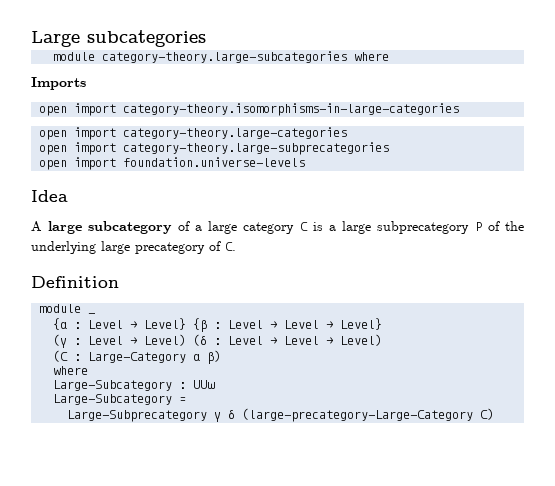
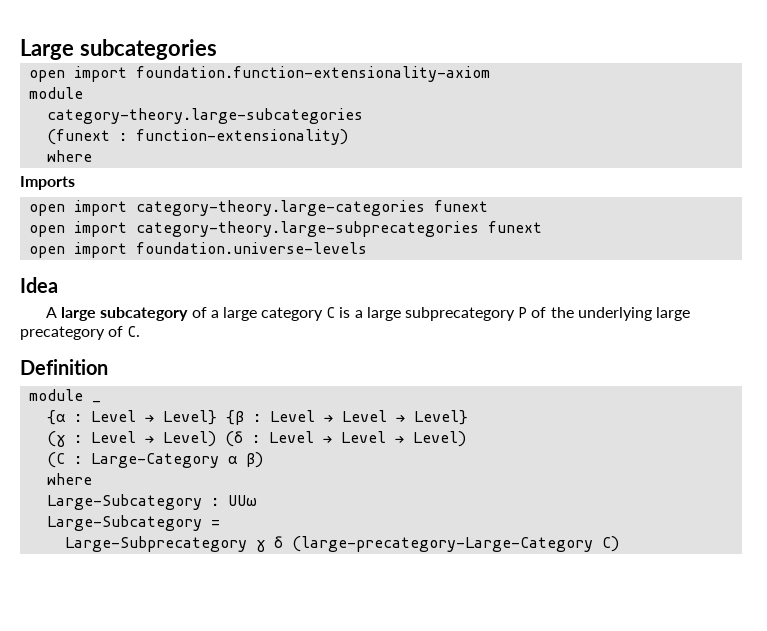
- module category-theory.large-subcategories where
+ open import foundation.function-extensionality-axiom
+ module
+ category-theory.large-subcategories
+ (funext : function-extensionality)
+ where
- open import category-theory.isomorphisms-in-large-categories
- open import category-theory.large-categories
+ open import category-theory.large-categories funext
- open import category-theory.large-subprecategories
+ open import category-theory.large-subprecategories funext

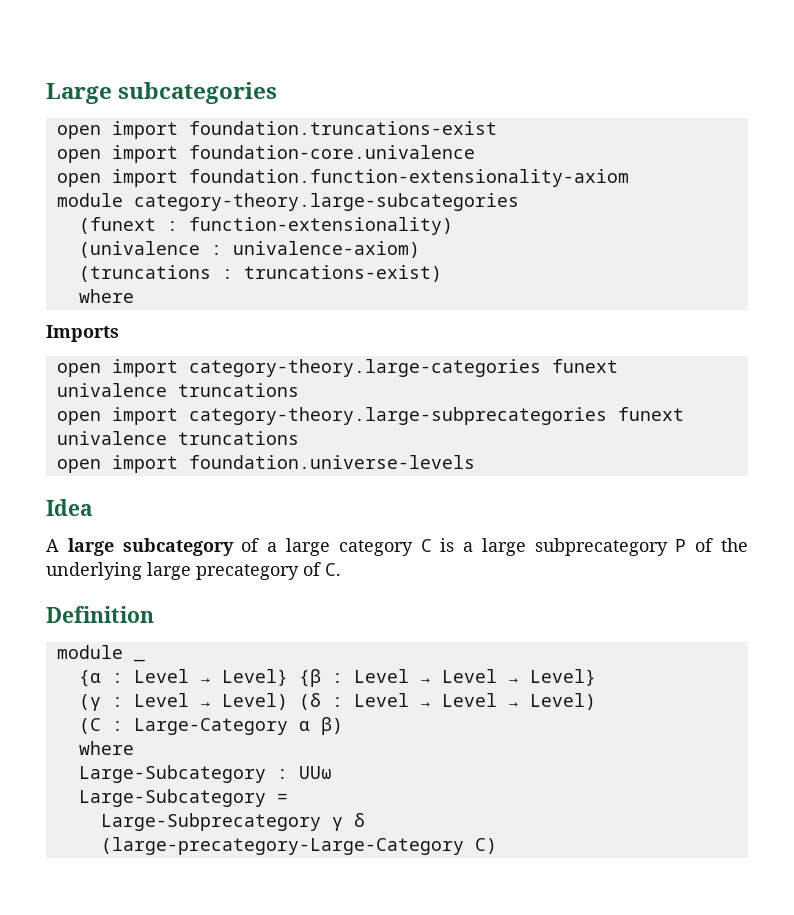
+ open import foundation.truncations-exist
+ open import foundation-core.univalence
  open import foundation.function-extensionality-axiom
- module
- category-theory.large-subcategories
+ module category-theory.large-subcategories
+ (univalence : univalence-axiom)
+ (truncations : truncations-exist)
- open import category-theory.large-categories funext
+ open import category-theory.large-categories funext univalence truncations
- open import category-theory.large-subprecategories funext
+ open import category-theory.large-subprecategories funext univalence truncations

